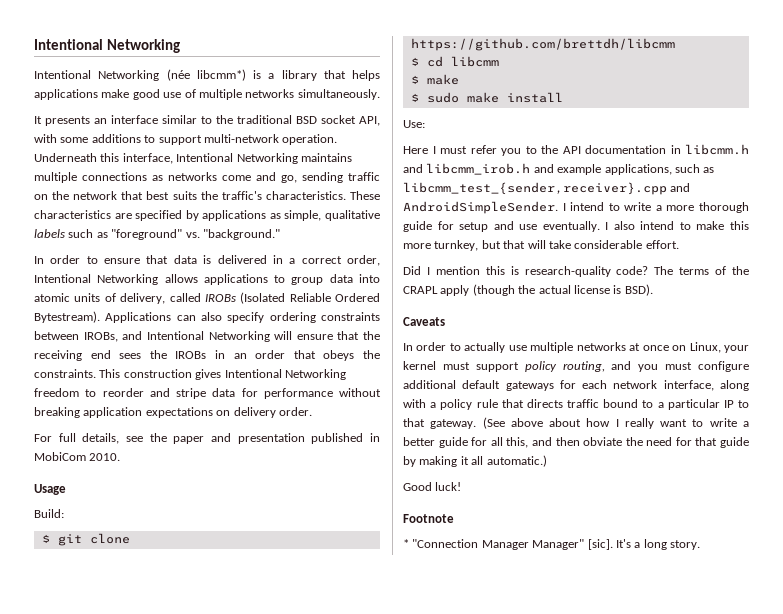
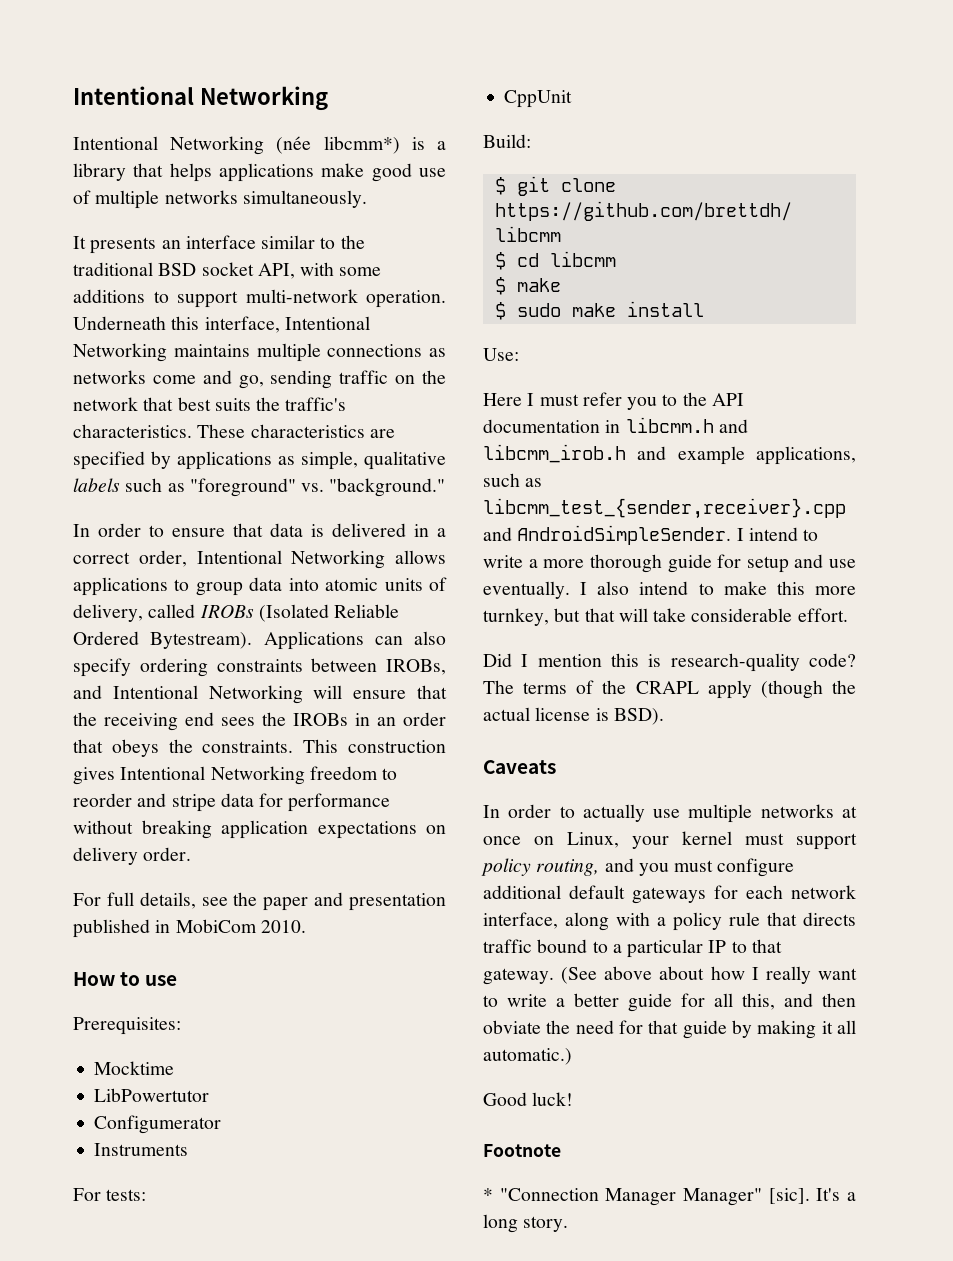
- Usage
+ How to use
+ Prerequisites:
+ Mocktime
+ LibPowertutor
+ Configumerator
+ Instruments
+ For tests:
+ CppUnit

